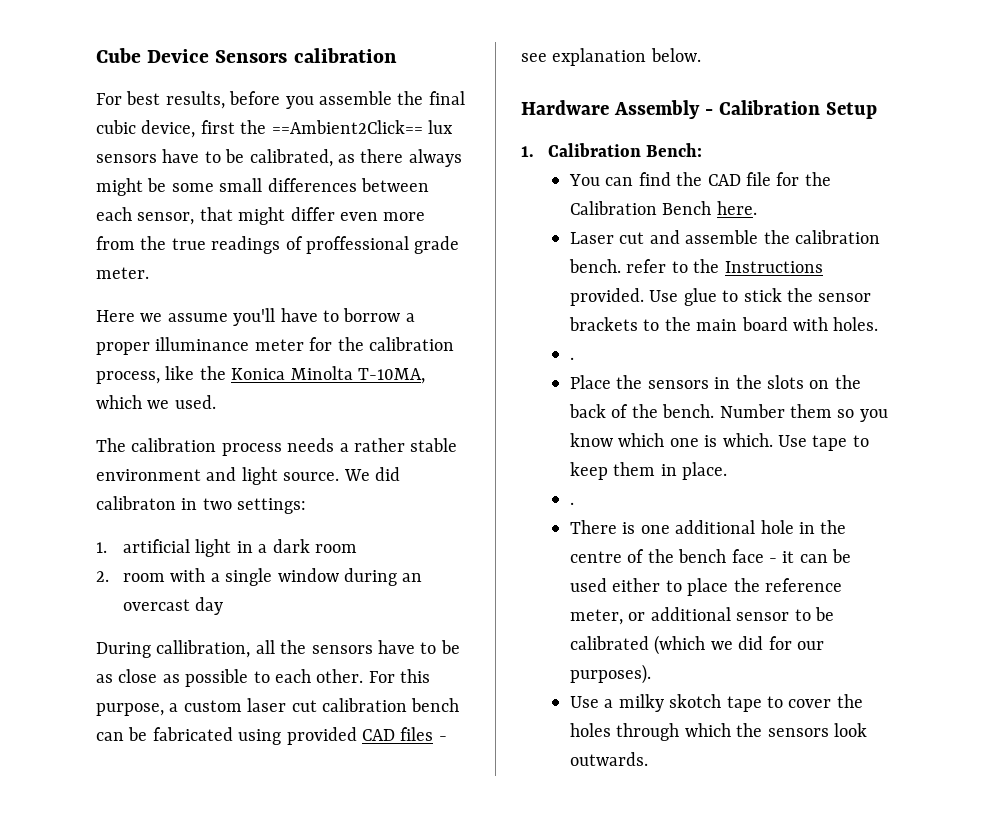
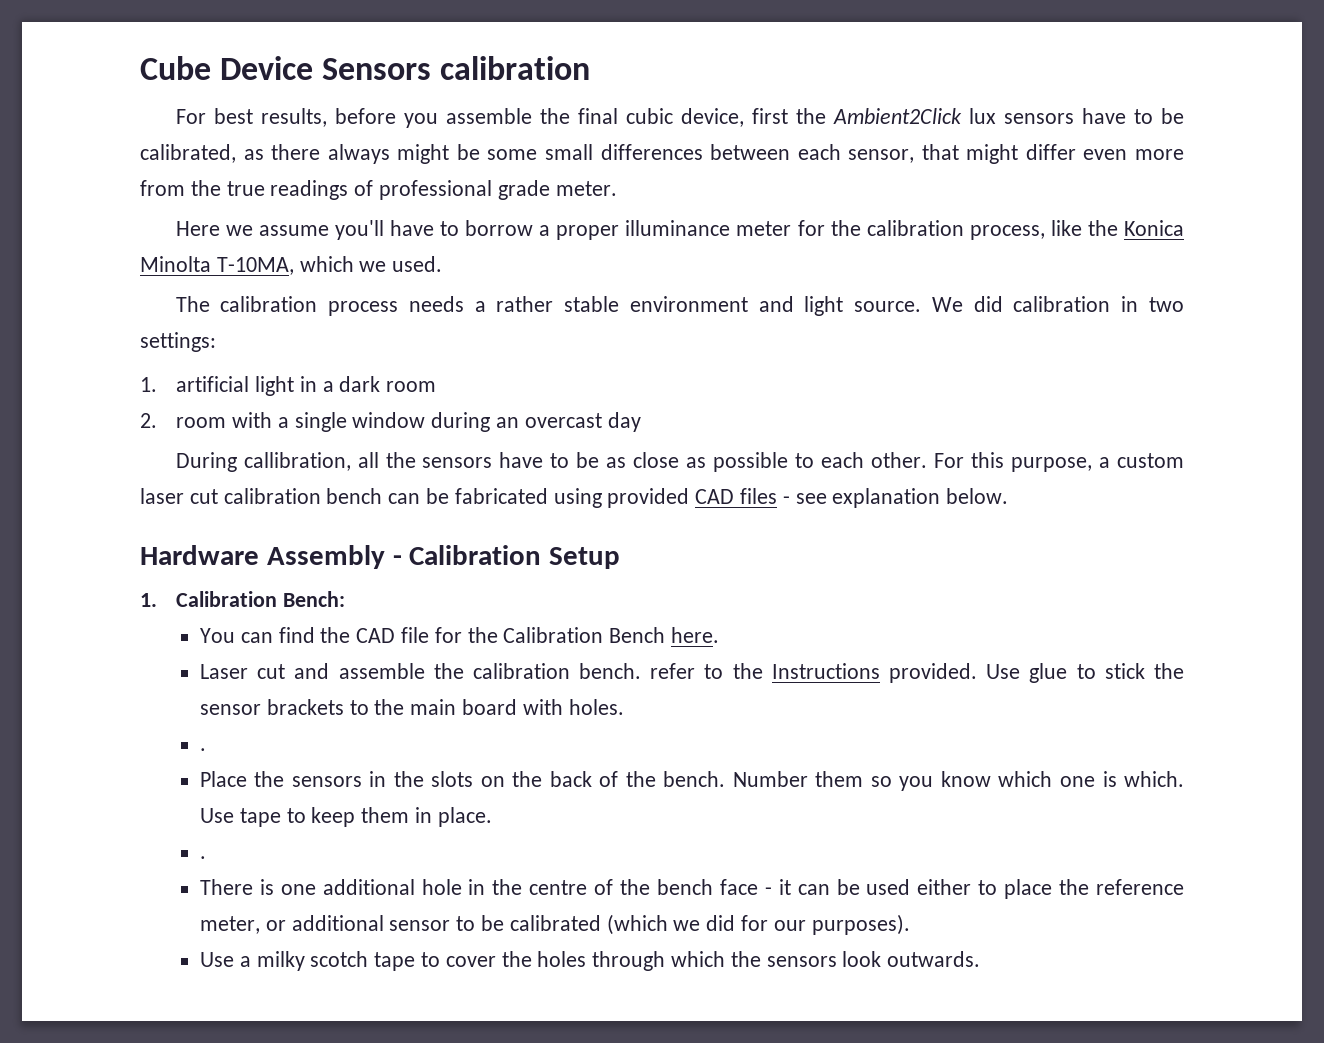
- For best results, before you assemble the final cubic device, first the ==Ambient2Click== lux sensors have to be calibrated, as there always might be some small differences between each sensor, that might differ even more from the true readings of proffessional grade meter.
+ For best results, before you assemble the final cubic device, first the Ambient2Click lux sensors have to be calibrated, as there always might be some small differences between each sensor, that might differ even more from the true readings of professional grade meter.
- We did calibraton in two settings:
+ We did calibration in two settings:
- Use a milky skotch tape to cover the holes through which the sensors look outwards.
+ Use a milky scotch tape to cover the holes through which the sensors look outwards.

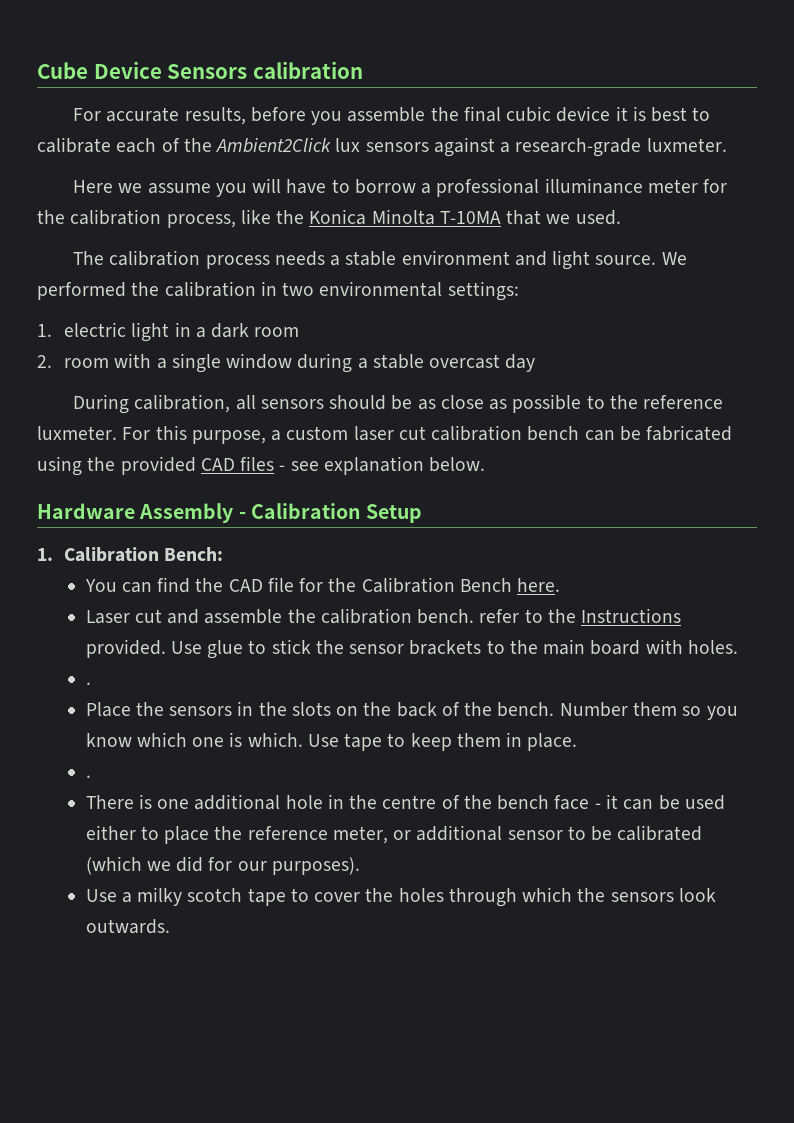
- For best results, before you assemble the final cubic device, first the Ambient2Click lux sensors have to be calibrated, as there always might be some small differences between each sensor, that might differ even more from the true readings of professional grade meter.
+ For accurate results, before you assemble the final cubic device it is best to calibrate each of the Ambient2Click lux sensors against a research-grade luxmeter.
- Here we assume you'll have to borrow a proper illuminance meter for the calibration process, like the Konica Minolta T-10MA, which we used.
+ Here we assume you will have to borrow a professional illuminance meter for the calibration process, like the Konica Minolta T-10MA that we used.
- The calibration process needs a rather stable environment and light source.
+ The calibration process needs a stable environment and light source.
- We did calibration in two settings:
+ We performed the calibration in two environmental settings:
- 1. artificial light in a dark room
+ 1. electric light in a dark room
- 2. room with a single window during an overcast day
+ 2. room with a single window during a stable overcast day
- During callibration, all the sensors have to be as close as possible to each other.
+ During calibration, all sensors should be as close as possible to the reference luxmeter.
- For this purpose, a custom laser cut calibration bench can be fabricated using provided CAD files - see explanation below.
+ For this purpose, a custom laser cut calibration bench can be fabricated using the provided CAD files - see explanation below.

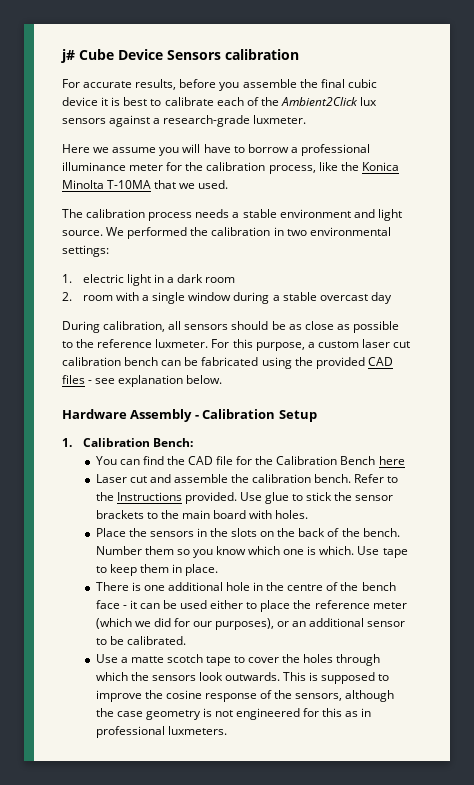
- Cube Device Sensors calibration
+ j# Cube Device Sensors calibration
- You can find the CAD file for the Calibration Bench here.
+ You can find the CAD file for the Calibration Bench here
- Laser cut and assemble the calibration bench. refer to the Instructions provided.
+ Laser cut and assemble the calibration bench. Refer to the Instructions provided.
  Use glue to stick the sensor brackets to the main board with holes.
- .
  Use tape to keep them in place.
- .
- There is one additional hole in the centre of the bench face - it can be used either to place the reference meter, or additional sensor to be calibrated (which we did for our purposes).
+ There is one additional hole in the centre of the bench face - it can be used either to place the reference meter (which we did for our purposes), or an additional sensor to be calibrated.
- Use a milky scotch tape to cover the holes through which the sensors look outwards.
+ Use a matte scotch tape to cover the holes through which the sensors look outwards.
+ This is supposed to improve the cosine response of the sensors, although the case geometry is not engineered for this as in professional luxmeters.

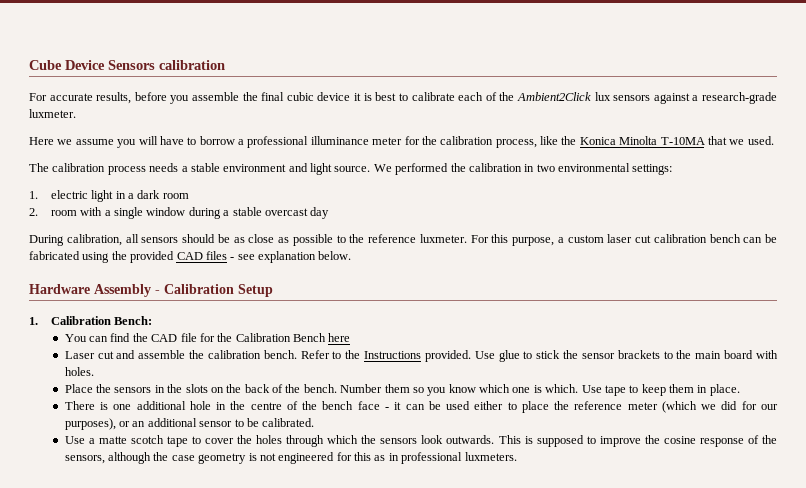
- j# Cube Device Sensors calibration
+ Cube Device Sensors calibration

